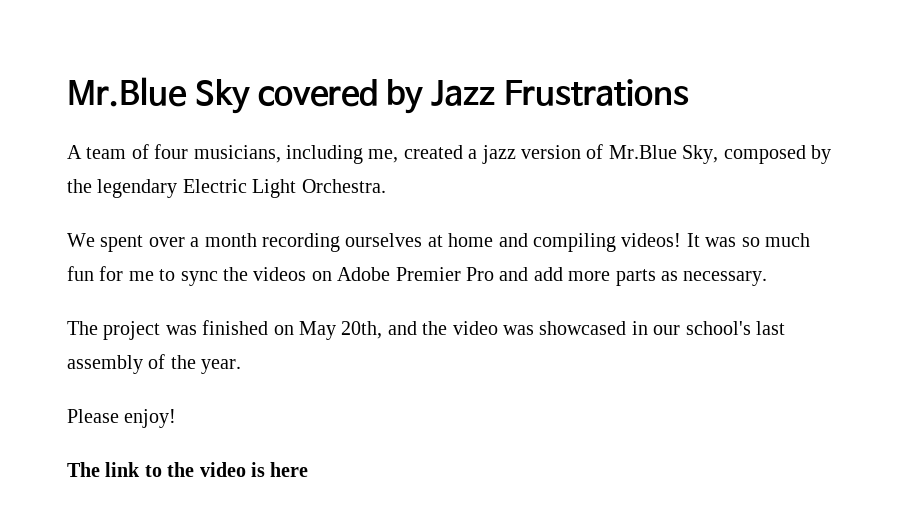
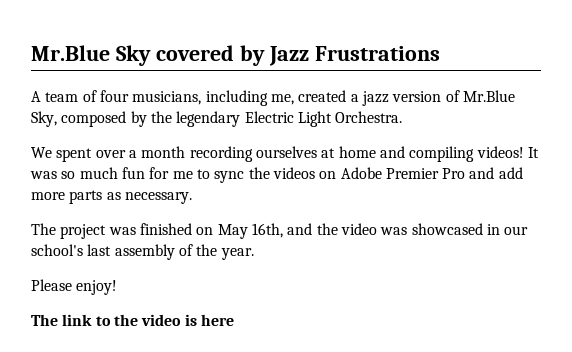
- The project was finished on May 20th, and the video was showcased in our school's last assembly of the year.
+ The project was finished on May 16th, and the video was showcased in our school's last assembly of the year.

